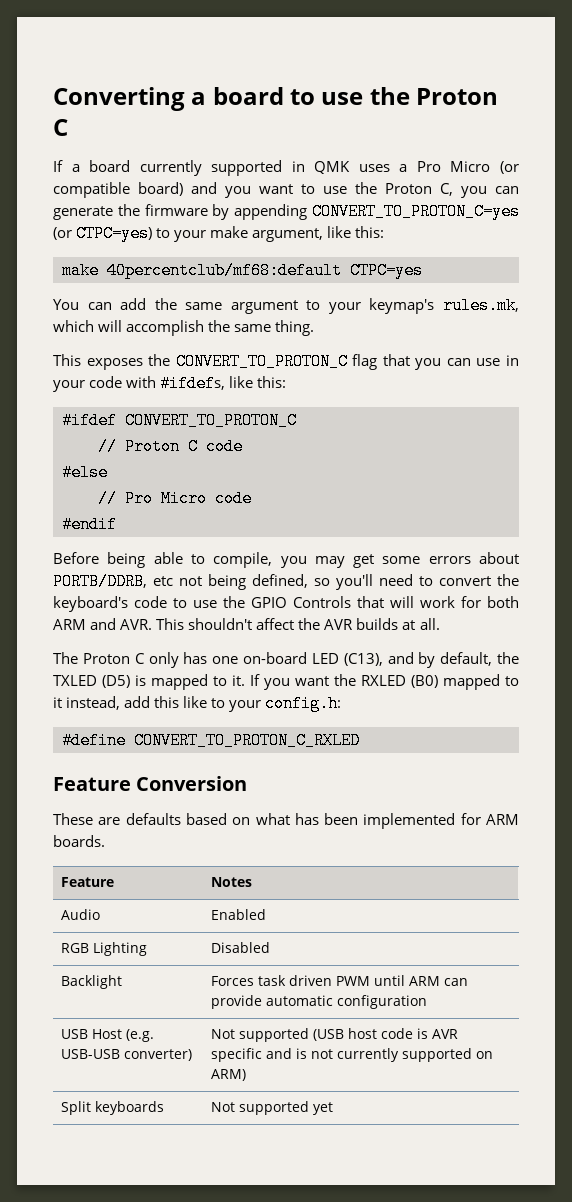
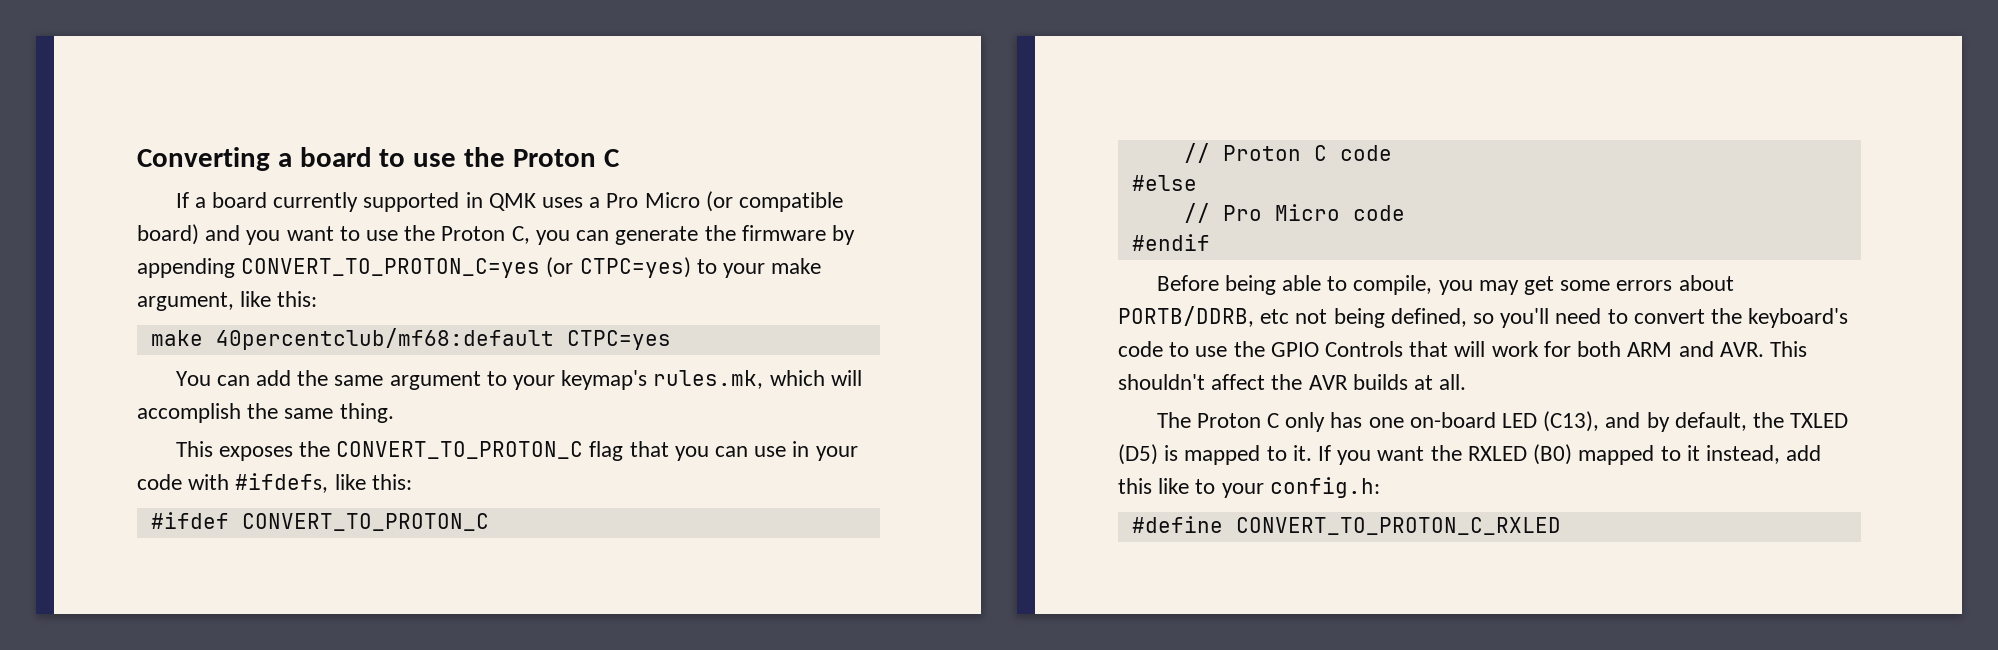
- Feature Conversion
- These are defaults based on what has been implemented for ARM boards.
- Feature | Notes
- Audio | Enabled
- RGB Lighting | Disabled
- Backlight | Forces task driven PWM until ARM can provide automatic configuration
- USB Host (e.g. USB-USB converter) | Not supported (USB host code is AVR specific and is not currently supported on ARM)
- Split keyboards | Not supported yet

